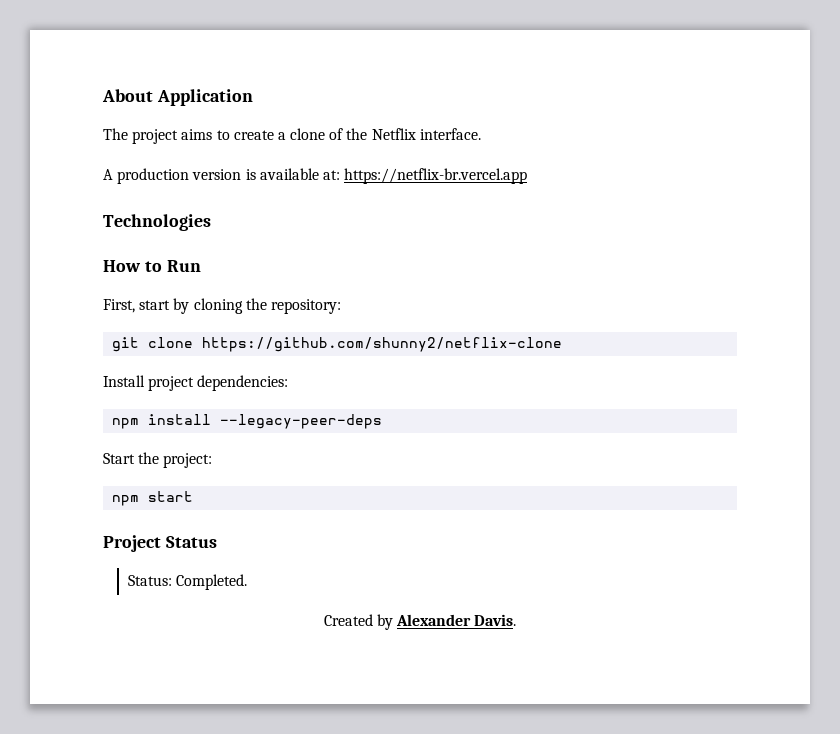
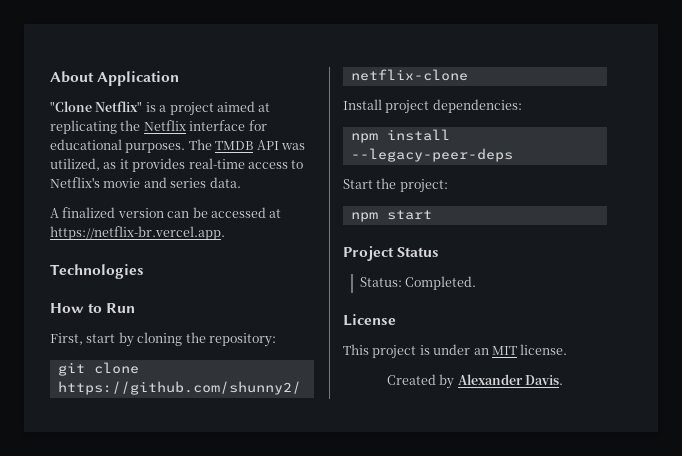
- The project aims to create a clone of the Netflix interface.
- A production version is available at: https://netflix-br.vercel.app
+ "Clone Netflix" is a project aimed at replicating the Netflix interface for educational purposes. The TMDB API was utilized, as it provides real-time access to Netflix's movie and series data.
+ A finalized version can be accessed at https://netflix-br.vercel.app.
+ License
+ This project is under an MIT license.

